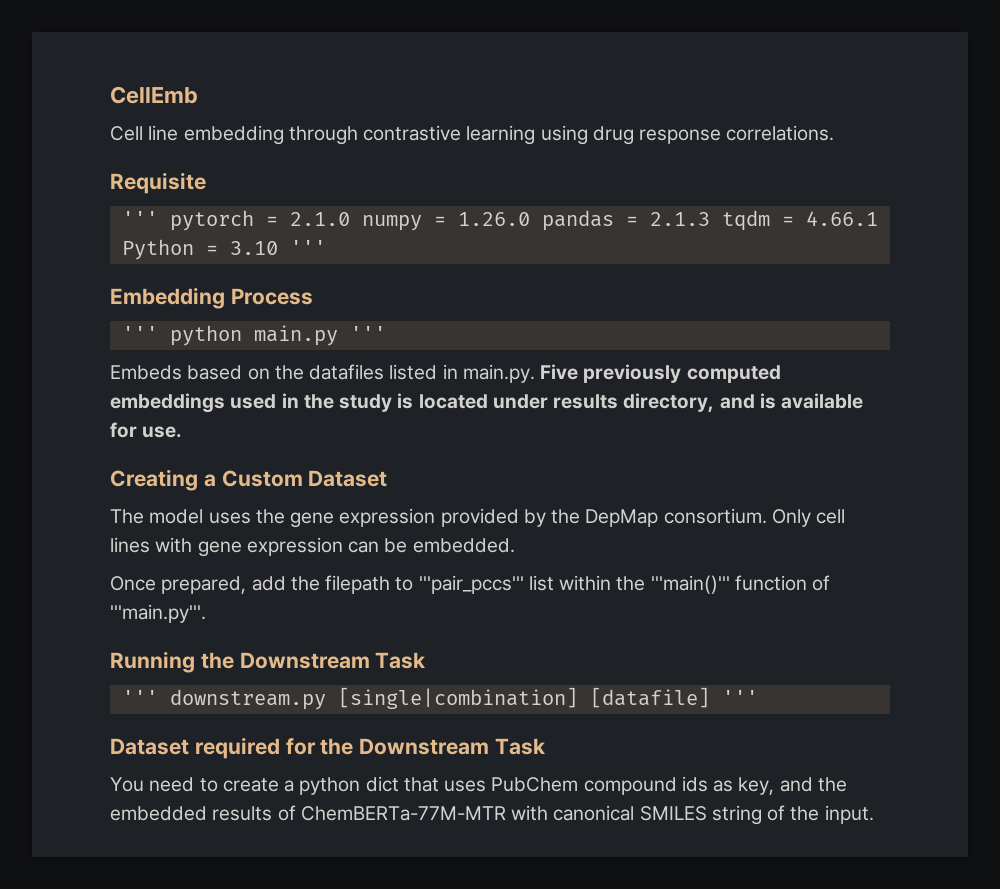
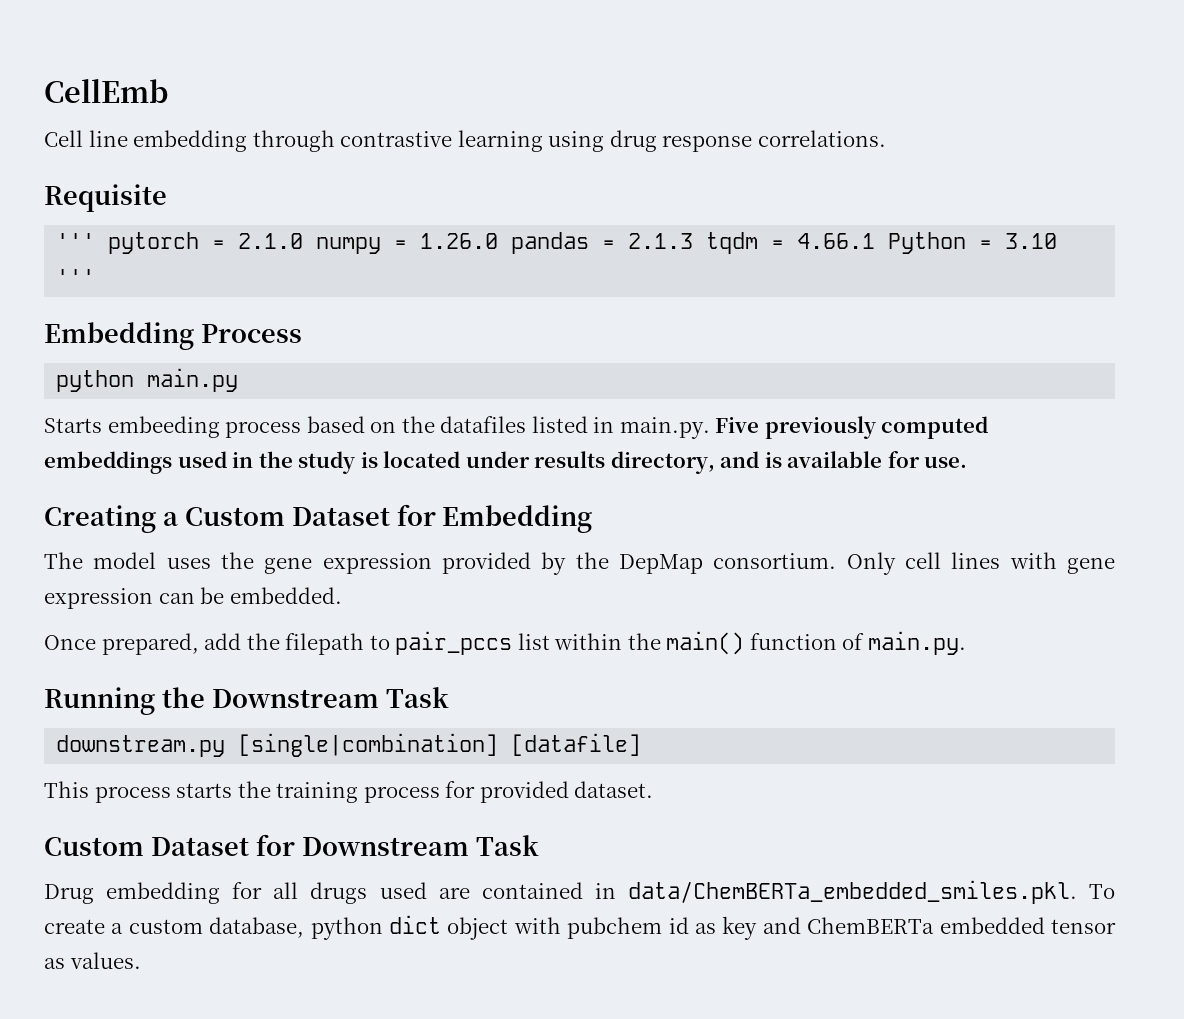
- ''' python main.py '''
- Embeds based on the datafiles listed in main.py. Five previously computed embeddings used in the study is located under results directory, and is available for use.
+ python main.py
+ Starts embeeding process based on the datafiles listed in main.py. Five previously computed embeddings used in the study is located under results directory, and is available for use.
- Creating a Custom Dataset
+ Creating a Custom Dataset for Embedding
- Once prepared, add the filepath to '''pair_pccs''' list within the '''main()''' function of '''main.py'''.
+ Once prepared, add the filepath to pair_pccs list within the main() function of main.py.
- ''' downstream.py [single|combination] [datafile] '''
- Dataset required for the Downstream Task
- You need to create a python dict that uses PubChem compound ids as key, and the embedded results of ChemBERTa-77M-MTR with canonical SMILES string of the input.
+ downstream.py [single|combination] [datafile]
+ This process starts the training process for provided dataset.
+ Custom Dataset for Downstream Task
+ Drug embedding for all drugs used are contained in data/ChemBERTa_embedded_smiles.pkl. To create a custom database, python dict object with pubchem id as key and ChemBERTa embedded tensor as values.

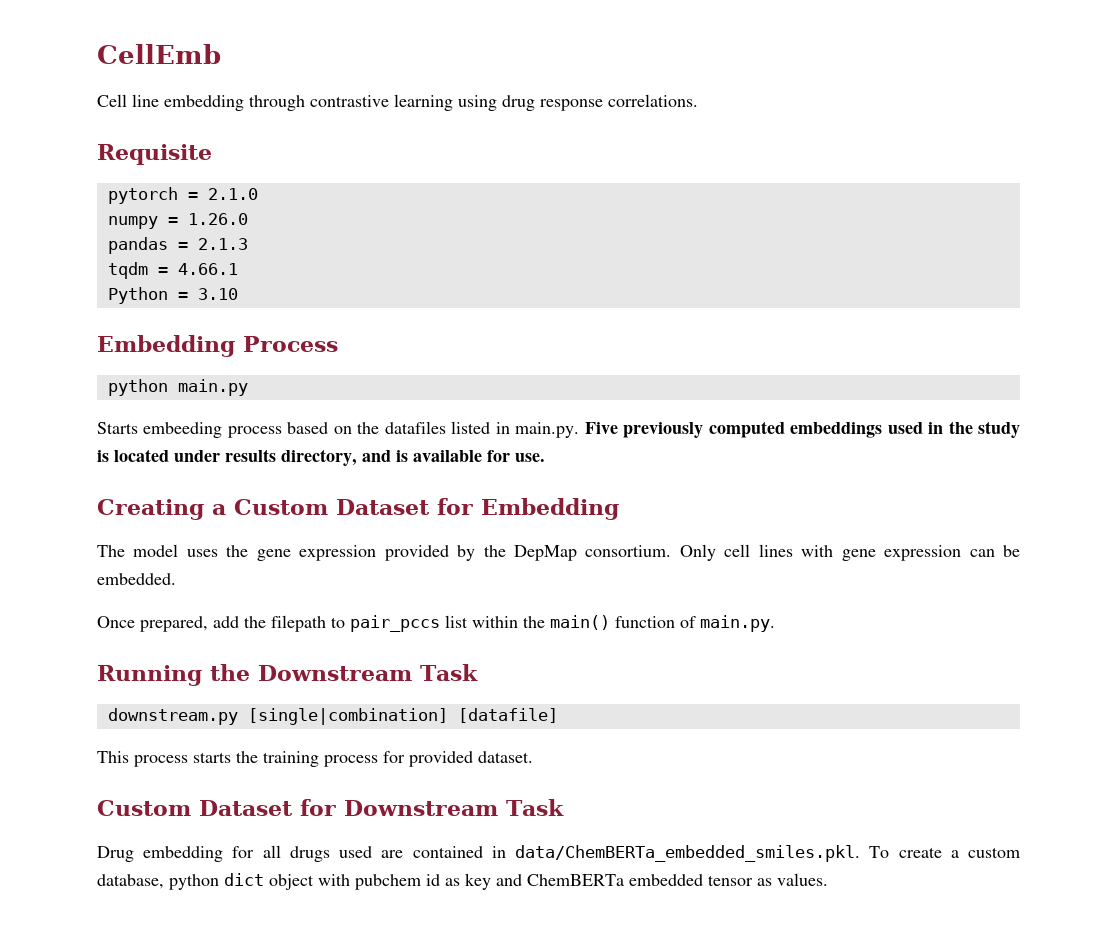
- ''' pytorch = 2.1.0 numpy = 1.26.0 pandas = 2.1.3 tqdm = 4.66.1 Python = 3.10 '''
+ pytorch = 2.1.0
+ numpy = 1.26.0
+ pandas = 2.1.3
+ tqdm = 4.66.1
+ Python = 3.10

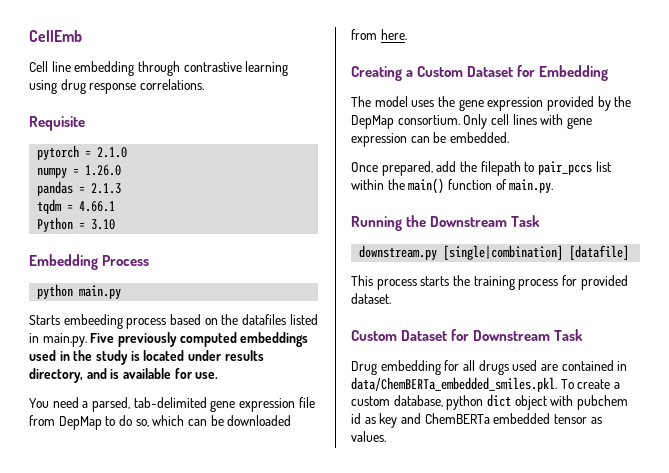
+ You need a parsed, tab-delimited gene expression file from DepMap to do so, which can be downloaded from here.

